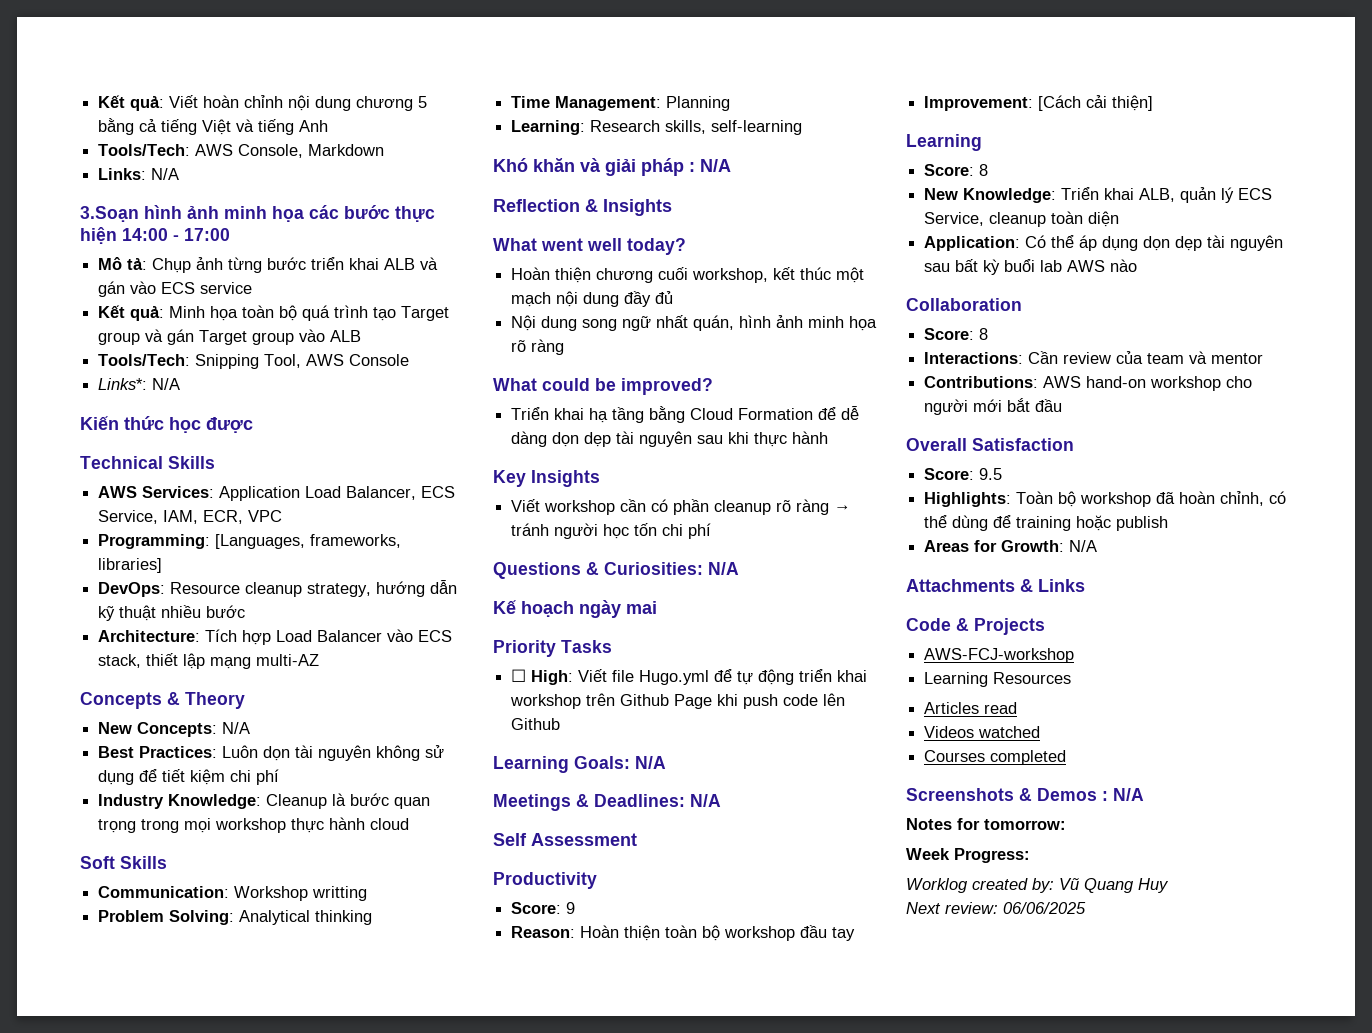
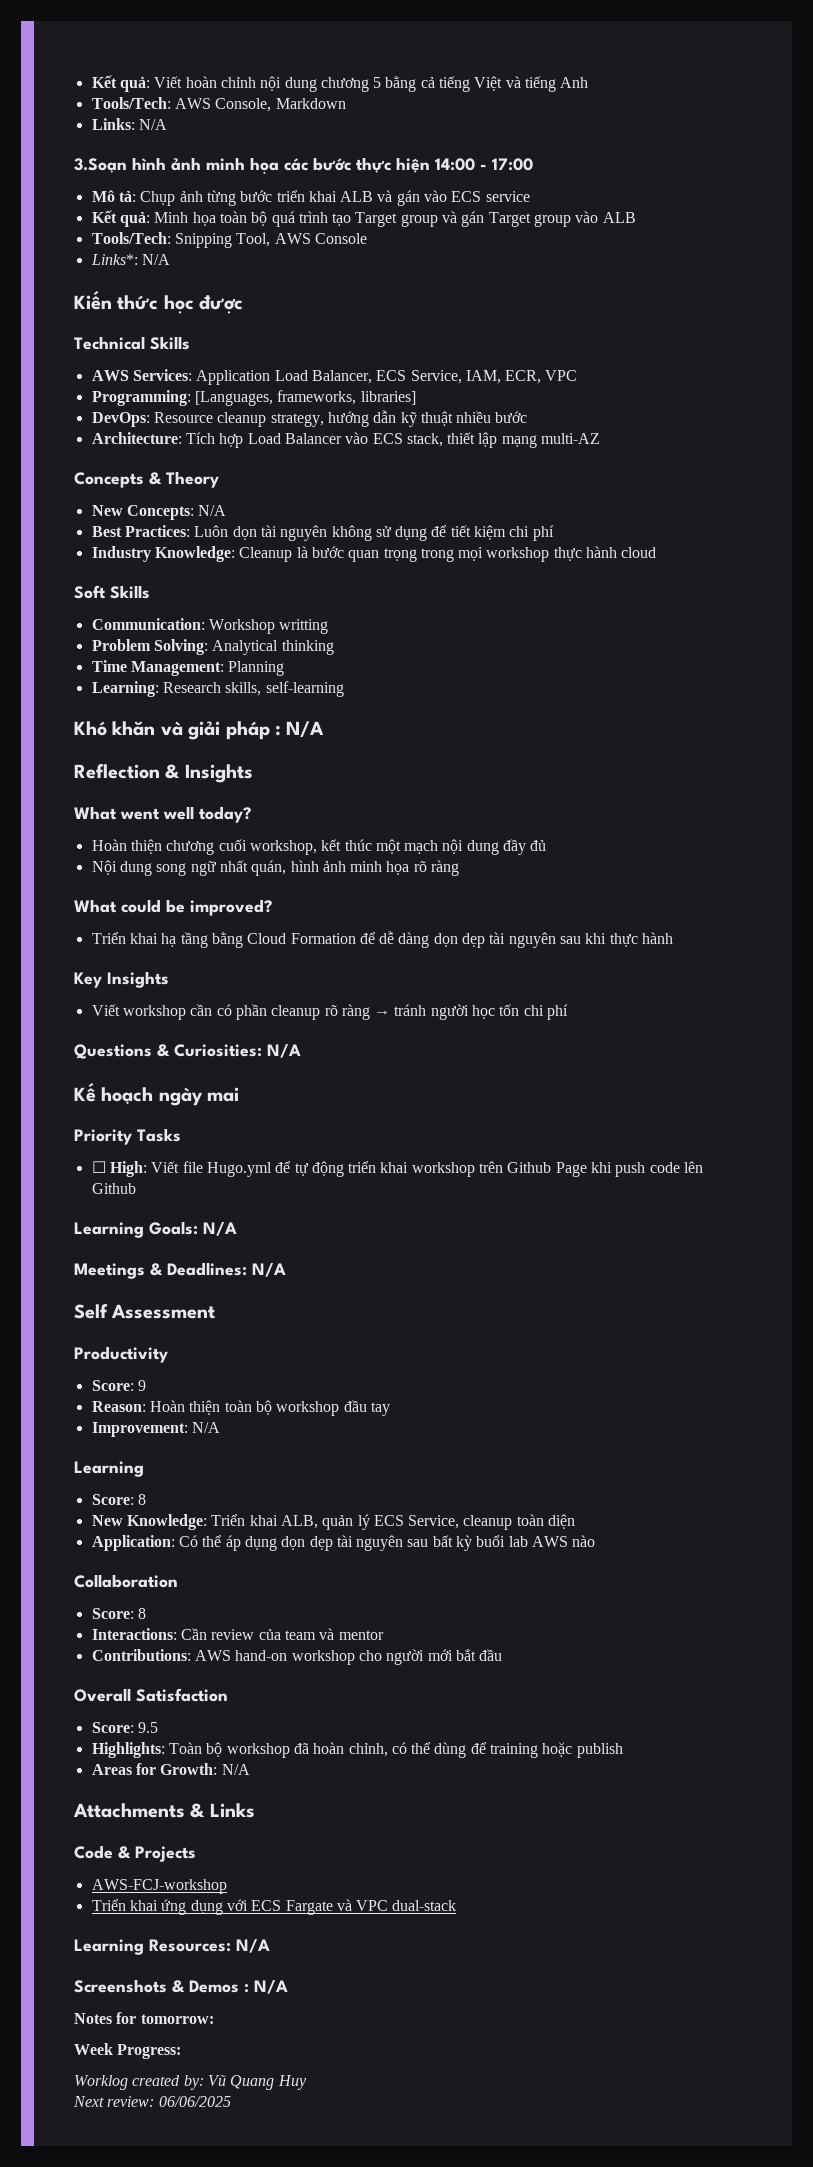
- Improvement: [Cách cải thiện]
+ Improvement: N/A
- Learning Resources
- Articles read
- Videos watched
- Courses completed
+ Triển khai ứng dụng với ECS Fargate và VPC dual-stack
+ Learning Resources: N/A

